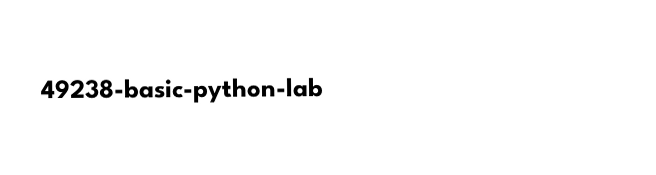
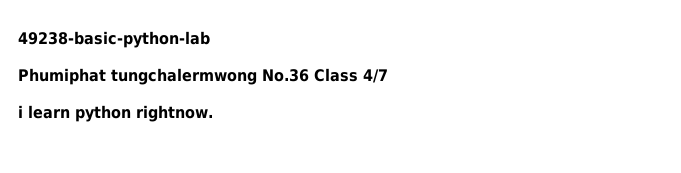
+ Phumiphat tungchalermwong No.36 Class 4/7
+ i learn python rightnow.

